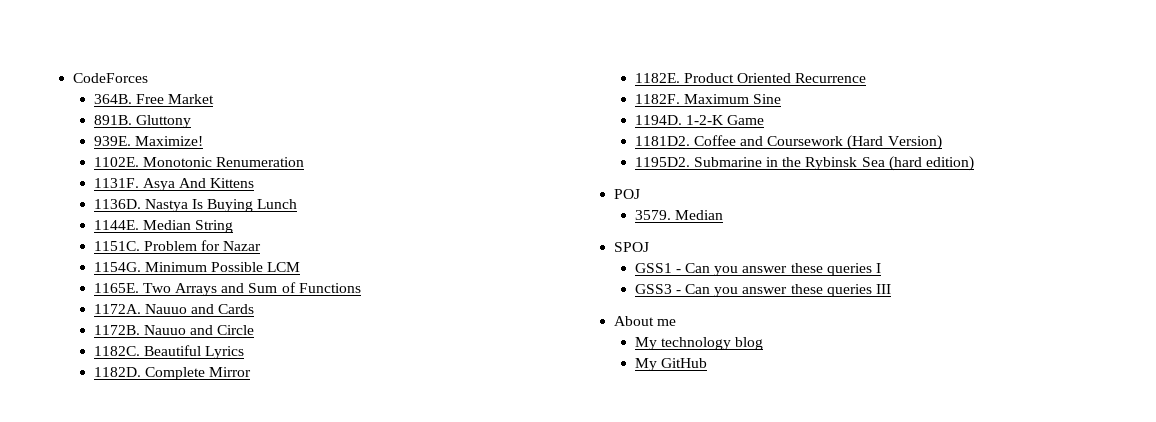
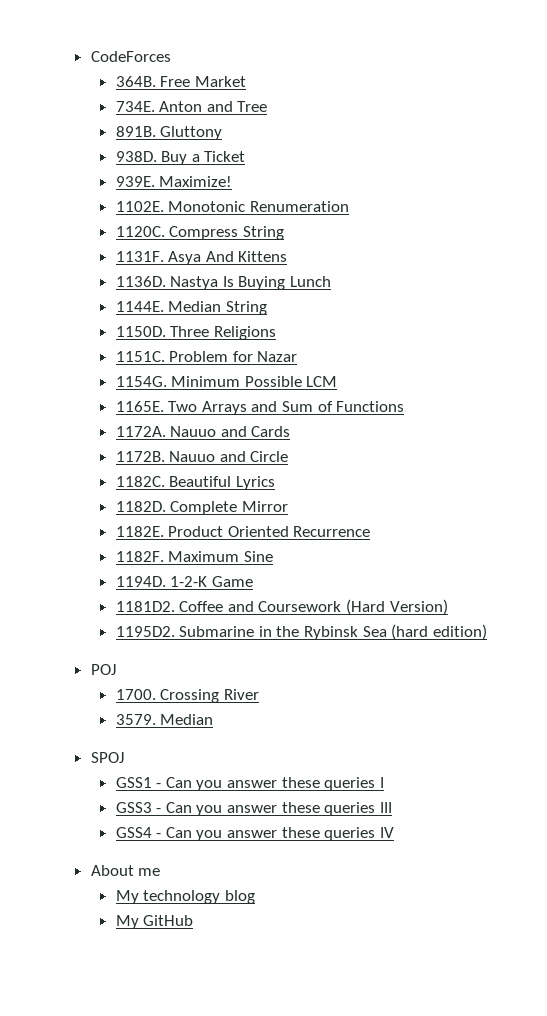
+ 734E. Anton and Tree
  891B. Gluttony
+ 938D. Buy a Ticket
+ 1120C. Compress String
+ 1150D. Three Religions
+ 1700. Crossing River
+ GSS4 - Can you answer these queries IV

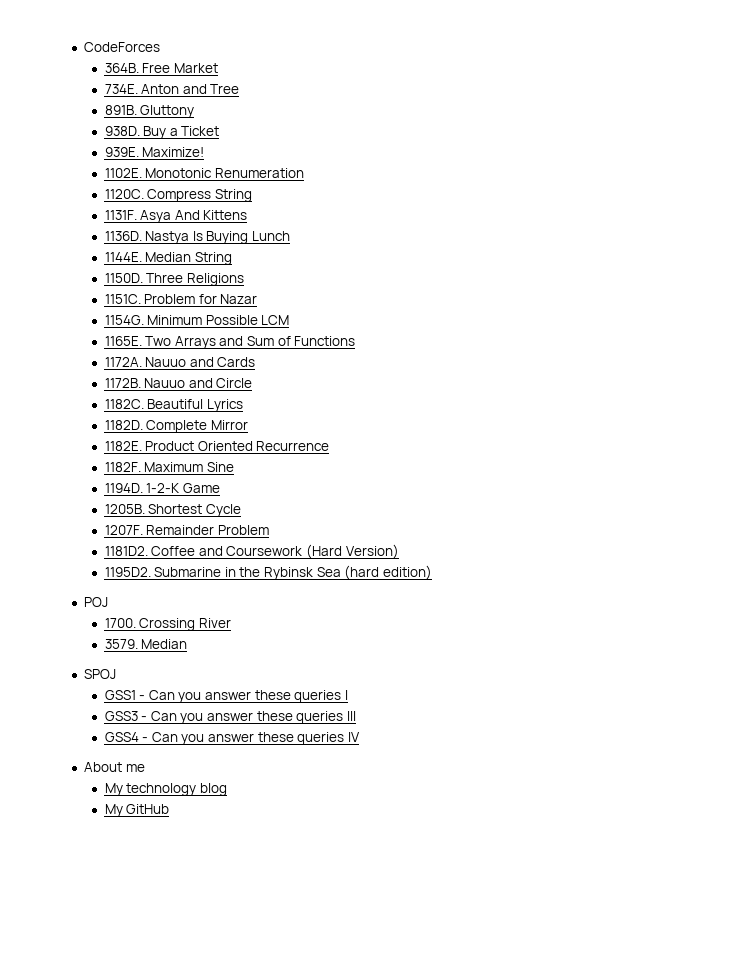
+ 1205B. Shortest Cycle
+ 1207F. Remainder Problem

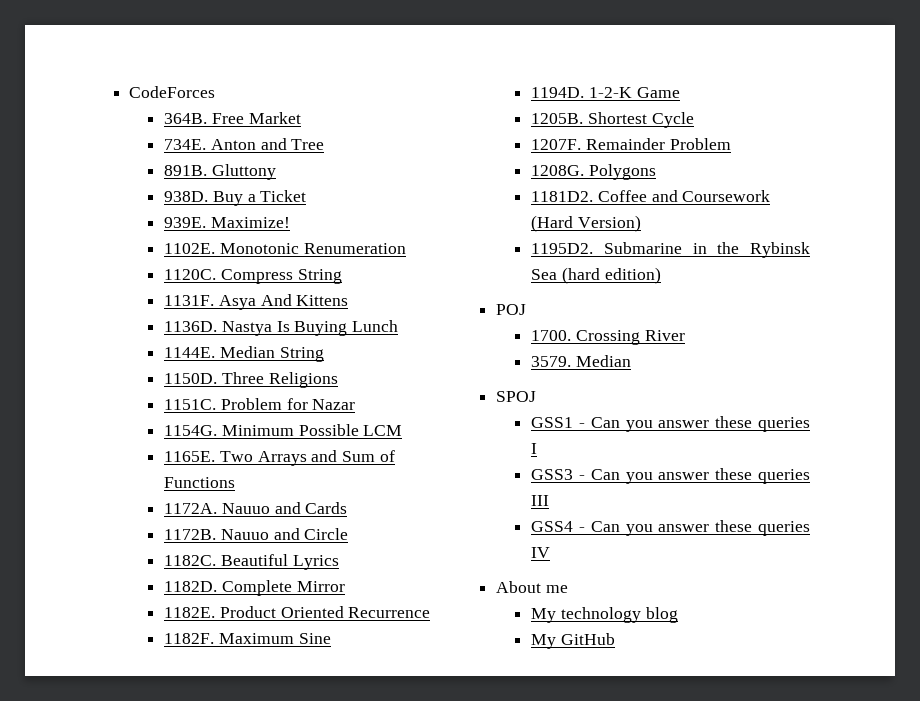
+ 1208G. Polygons

